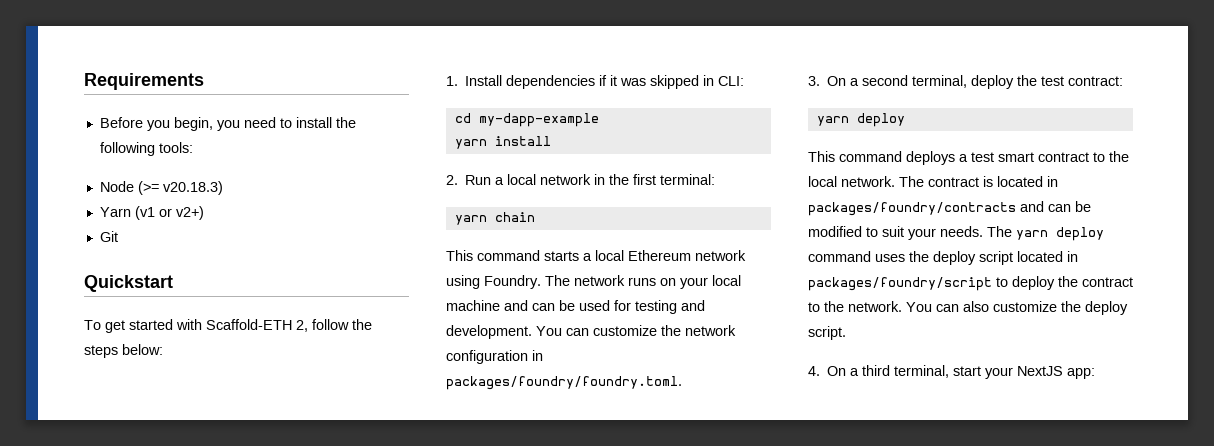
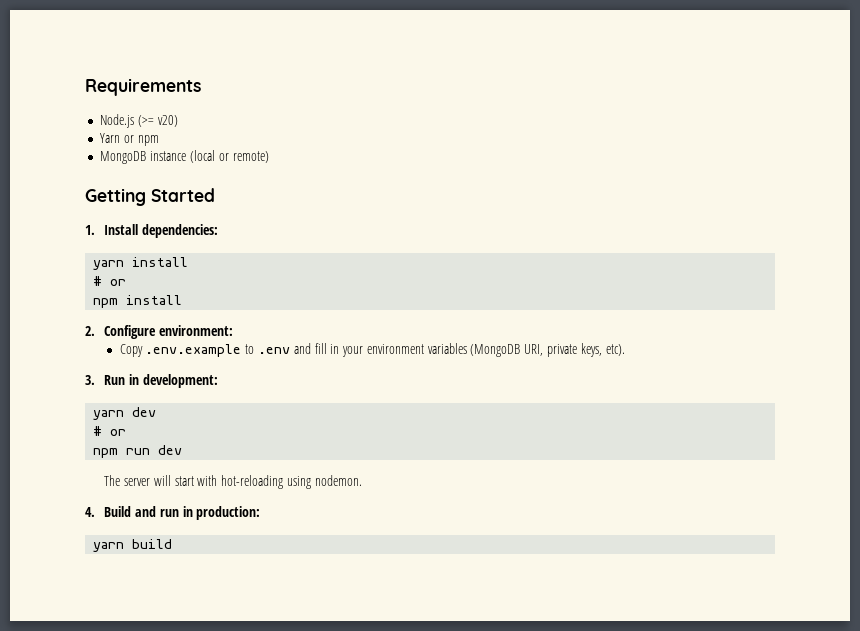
- Before you begin, you need to install the following tools:
- Node (>= v20.18.3)
- Yarn (v1 or v2+)
- Git
- Quickstart
- To get started with Scaffold-ETH 2, follow the steps below:
- 1. Install dependencies if it was skipped in CLI:
- cd my-dapp-example
+ Node.js (>= v20)
+ Yarn or npm
+ MongoDB instance (local or remote)
+ Getting Started
+ 1. Install dependencies:
  yarn install
- 2. Run a local network in the first terminal:
- yarn chain
- This command starts a local Ethereum network using Foundry. The network runs on your local machine and can be used for testing and development. You can customize the network configuration in packages/foundry/foundry.toml.
- 3. On a second terminal, deploy the test contract:
- yarn deploy
- This command deploys a test smart contract to the local network. The contract is located in packages/foundry/contracts and can be modified to suit your needs. The yarn deploy command uses the deploy script located in packages/foundry/script to deploy the contract to the network. You can also customize the deploy script.
- 4. On a third terminal, start your NextJS app:
+ # or
+ npm install
+ 2. Configure environment:
+ Copy .env.example to .env and fill in your environment variables (MongoDB URI, private keys, etc).
+ 3. Run in development:
+ yarn dev
+ # or
+ npm run dev
+ The server will start with hot-reloading using nodemon.
+ 4. Build and run in production:
+ yarn build

